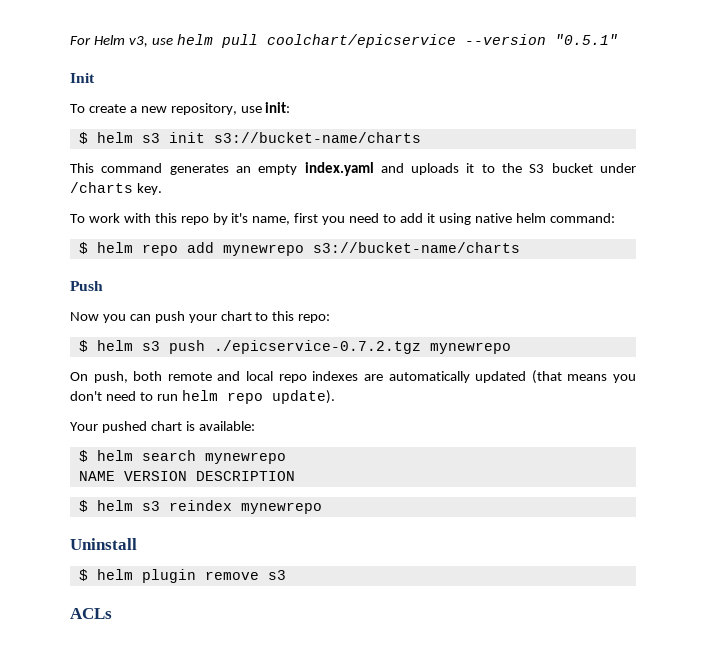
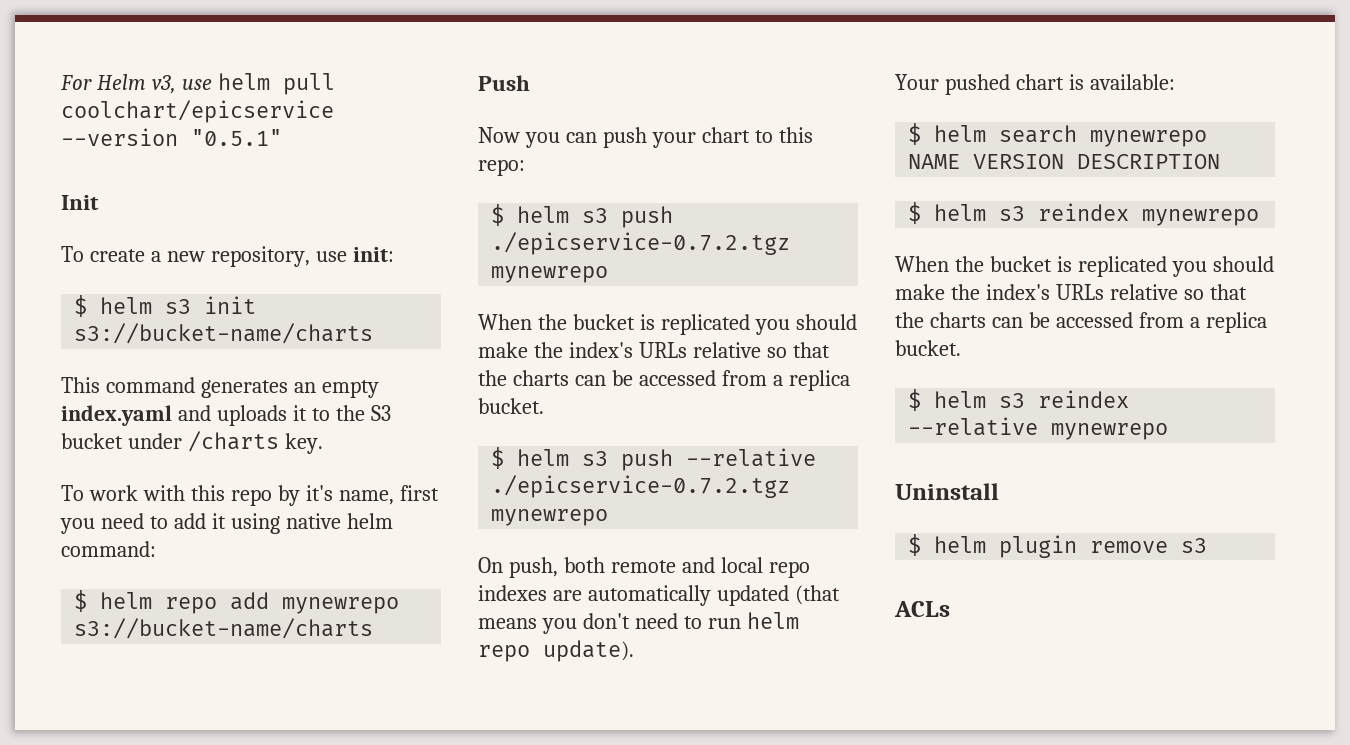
  $ helm s3 push ./epicservice-0.7.2.tgz mynewrepo
+ When the bucket is replicated you should make the index's URLs relative so that the charts can be accessed from a replica bucket.
+ $ helm s3 push --relative ./epicservice-0.7.2.tgz mynewrepo
  $ helm s3 reindex mynewrepo
+ When the bucket is replicated you should make the index's URLs relative so that the charts can be accessed from a replica bucket.
+ $ helm s3 reindex --relative mynewrepo

